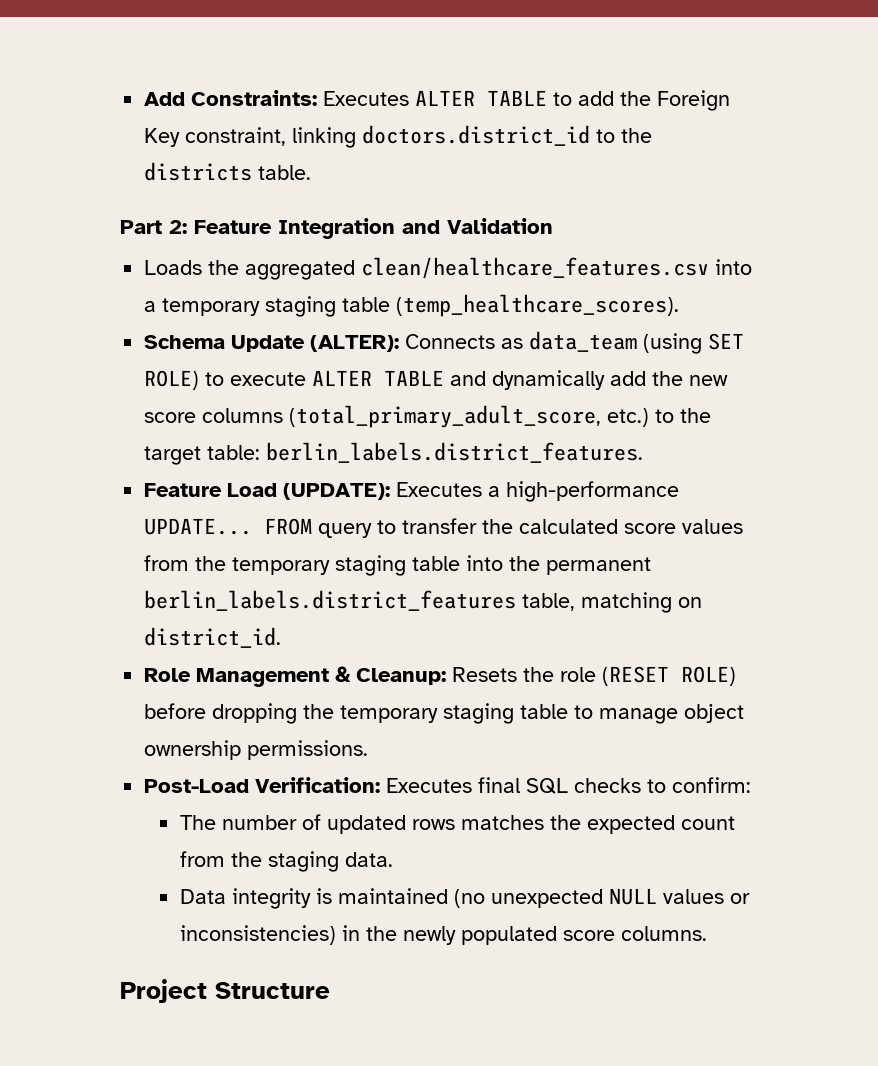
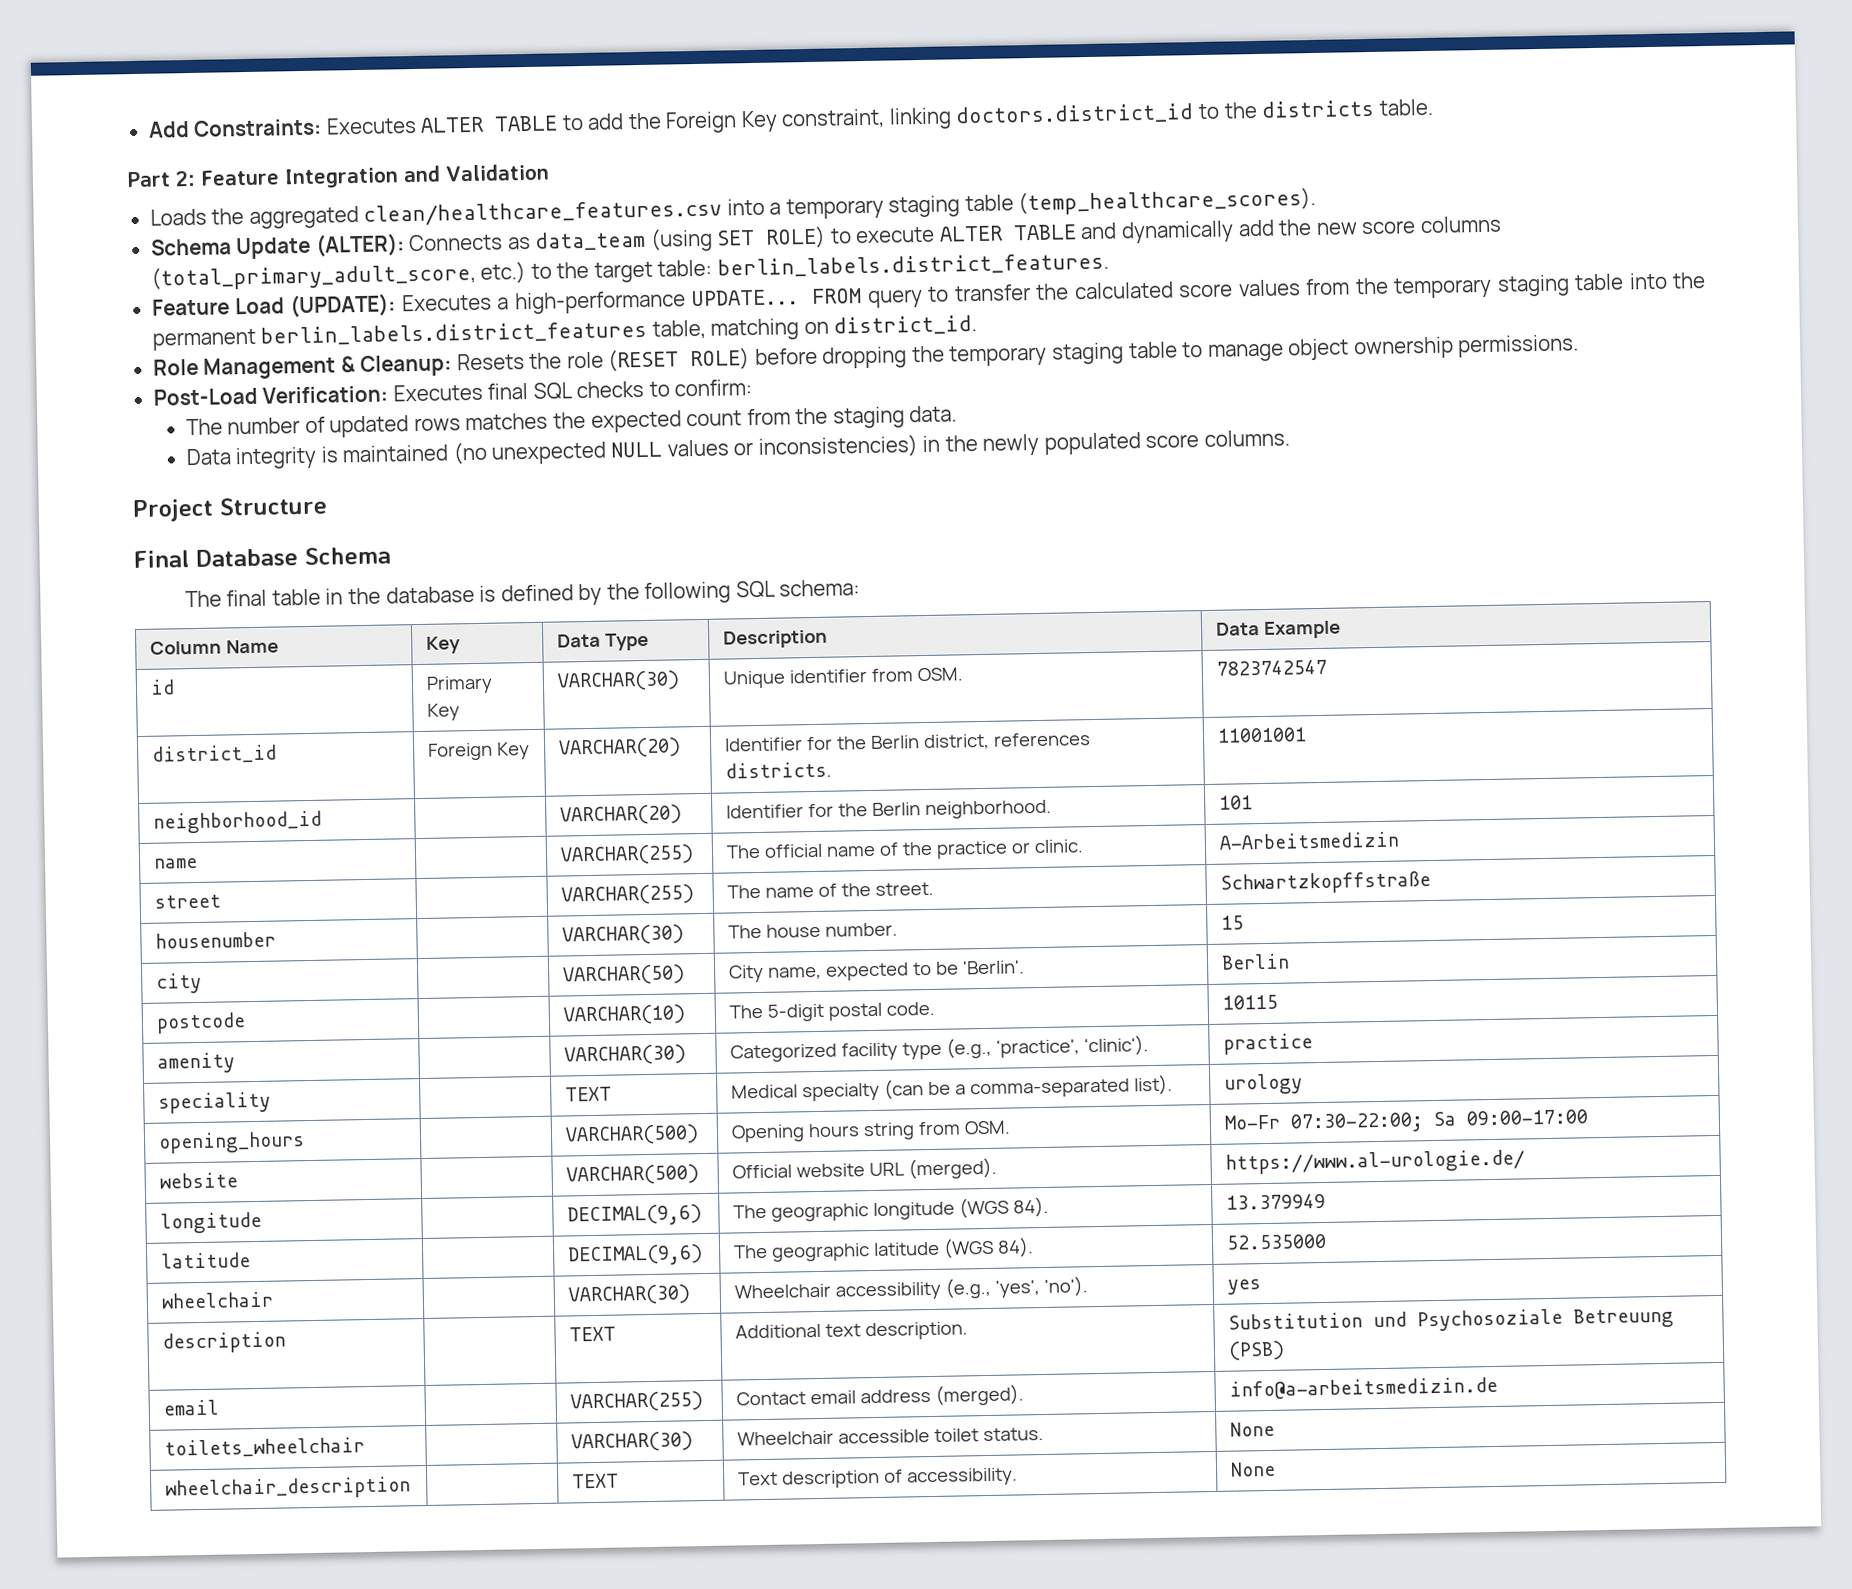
+ Final Database Schema
+ The final table in the database is defined by the following SQL schema:
+ Column Name | Key | Data Type | Description | Data Example
+ id | Primary Key | VARCHAR(30) | Unique identifier from OSM. | 7823742547
+ district_id | Foreign Key | VARCHAR(20) | Identifier for the Berlin district, references districts. | 11001001
+ neighborhood_id | | VARCHAR(20) | Identifier for the Berlin neighborhood. | 101
+ name | | VARCHAR(255) | The official name of the practice or clinic. | A-Arbeitsmedizin
+ street | | VARCHAR(255) | The name of the street. | Schwartzkopffstraße
+ housenumber | | VARCHAR(30) | The house number. | 15
+ city | | VARCHAR(50) | City name, expected to be 'Berlin'. | Berlin
+ postcode | | VARCHAR(10) | The 5-digit postal code. | 10115
+ amenity | | VARCHAR(30) | Categorized facility type (e.g., 'practice', 'clinic'). | practice
+ speciality | | TEXT | Medical specialty (can be a comma-separated list). | urology
+ opening_hours | | VARCHAR(500) | Opening hours string from OSM. | Mo-Fr 07:30-22:00; Sa 09:00-17:00
+ website | | VARCHAR(500) | Official website URL (merged). | https://www.al-urologie.de/
+ longitude | | DECIMAL(9,6) | The geographic longitude (WGS 84). | 13.379949
+ latitude | | DECIMAL(9,6) | The geographic latitude (WGS 84). | 52.535000
+ wheelchair | | VARCHAR(30) | Wheelchair accessibility (e.g., 'yes', 'no'). | yes
+ description | | TEXT | Additional text description. | Substitution und Psychosoziale Betreuung (PSB)
+ email | | VARCHAR(255) | Contact email address (merged). | info@a-arbeitsmedizin.de
+ toilets_wheelchair | | VARCHAR(30) | Wheelchair accessible toilet status. | None
+ wheelchair_description | | TEXT | Text description of accessibility. | None

